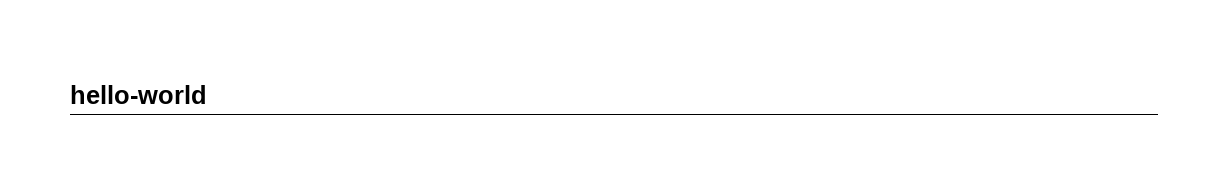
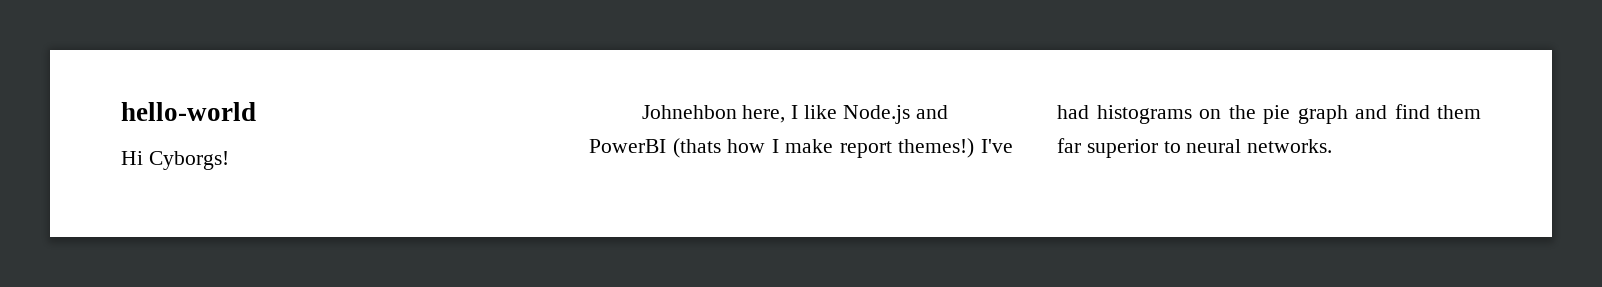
+ Hi Cyborgs!
+ Johnehbon here, I like Node.js and PowerBI (thats how I make report themes!) I've had histograms on the pie graph and find them far superior to neural networks.

